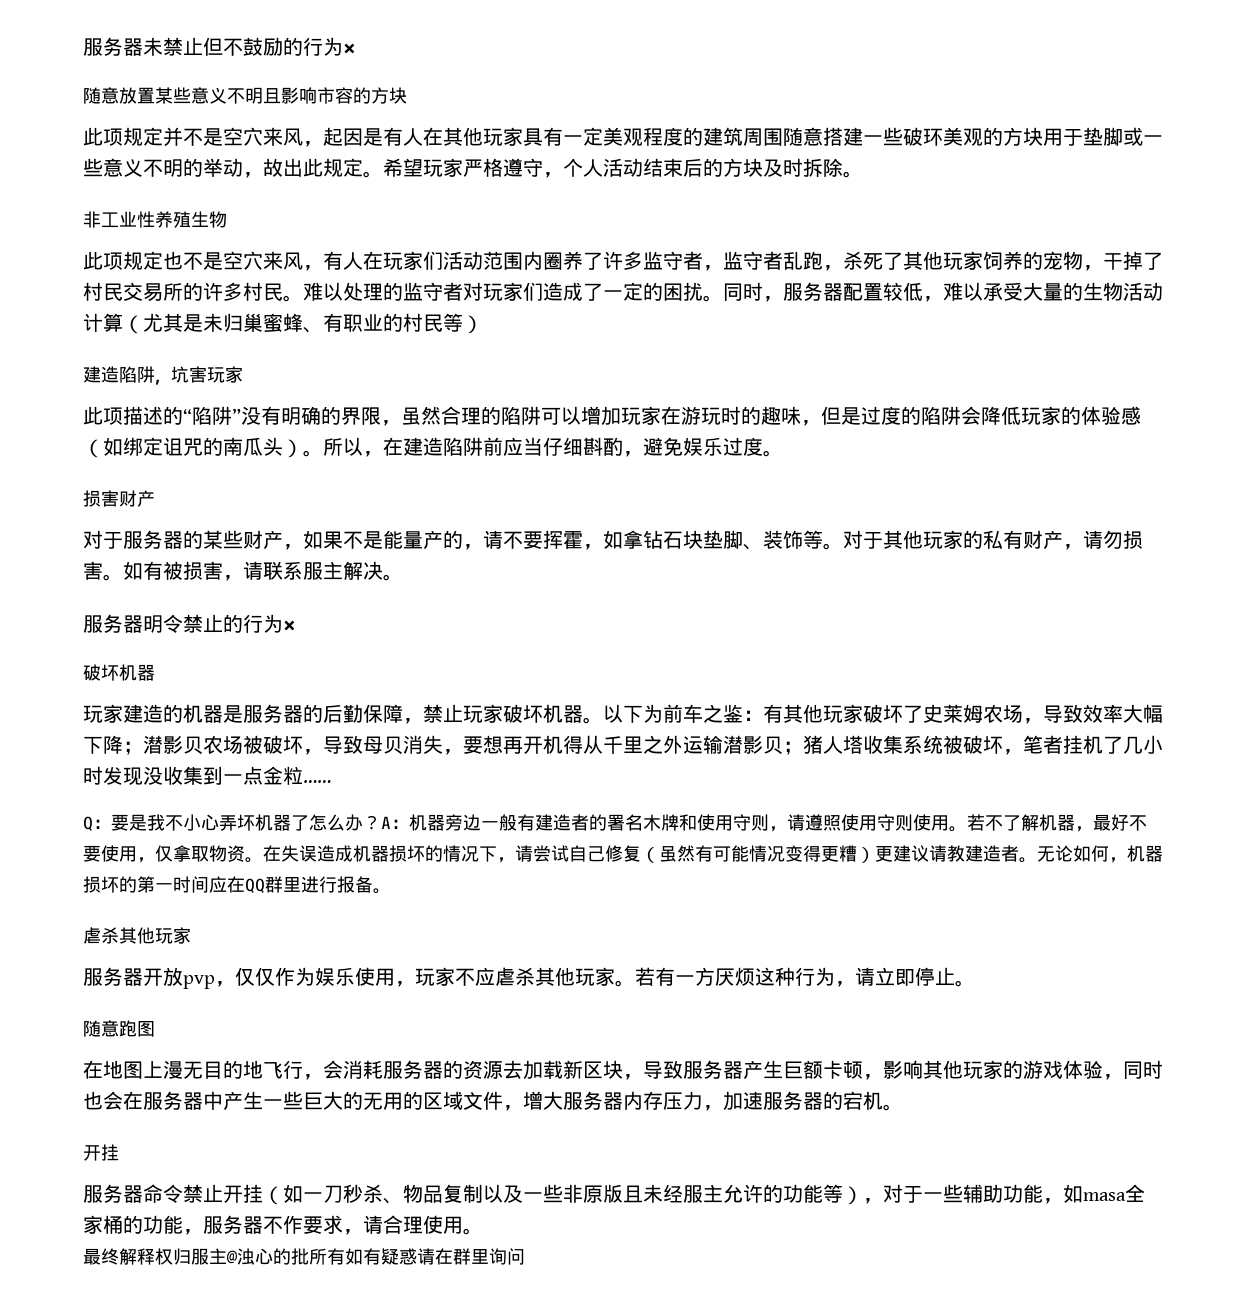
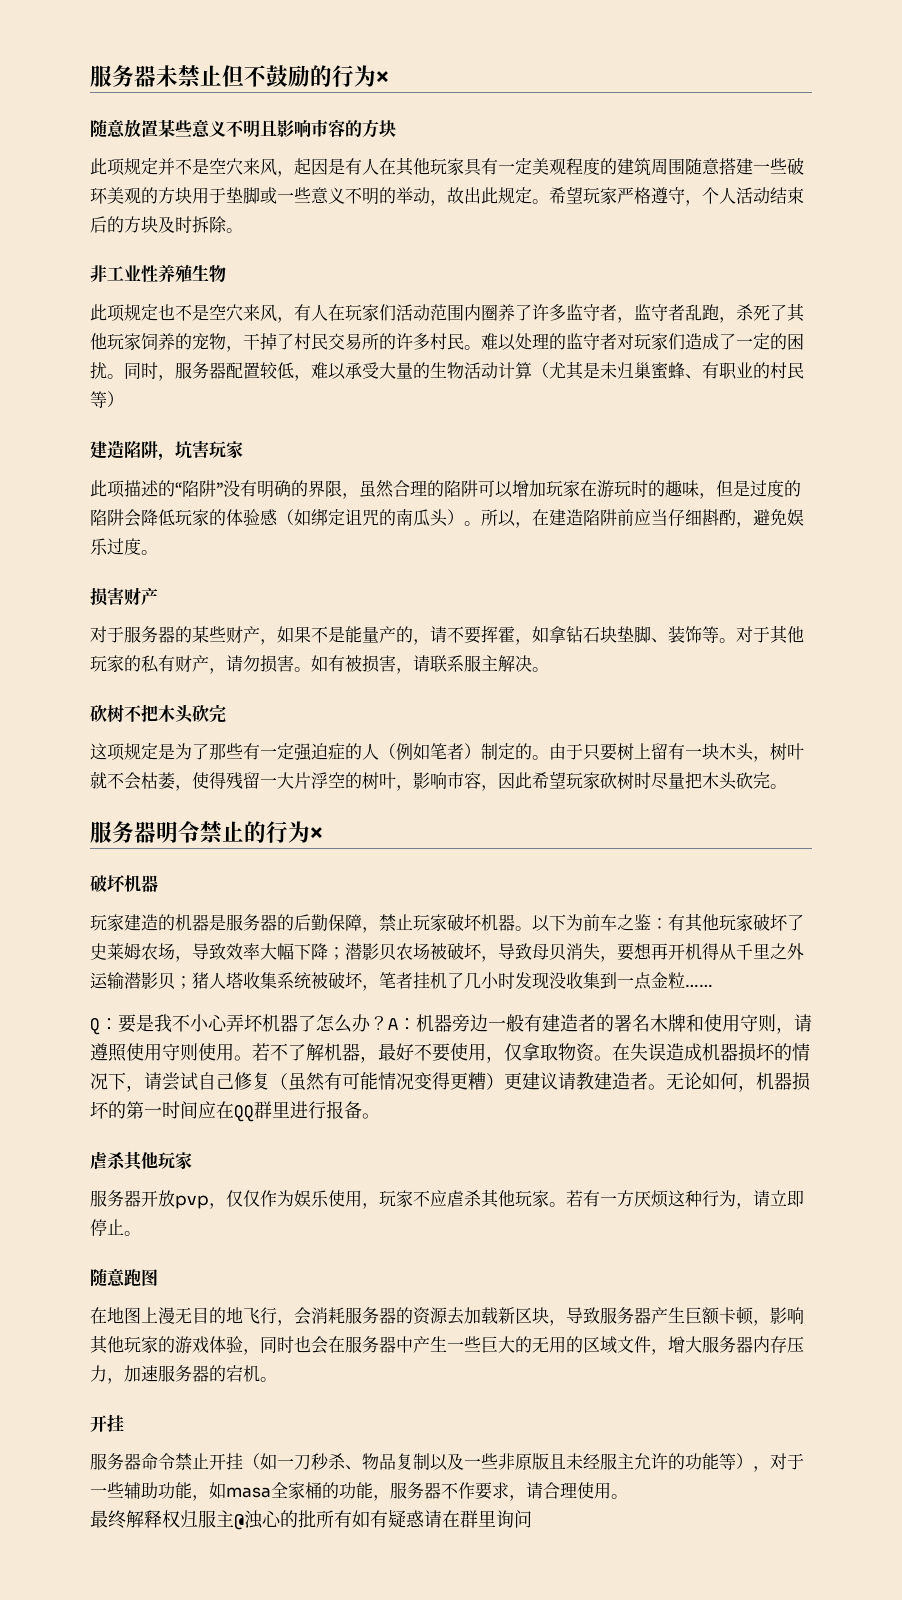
+ 砍树不把木头砍完
+ 这项规定是为了那些有一定强迫症的人（例如笔者）制定的。由于只要树上留有一块木头，树叶就不会枯萎，使得残留一大片浮空的树叶，影响市容，因此希望玩家砍树时尽量把木头砍完。

